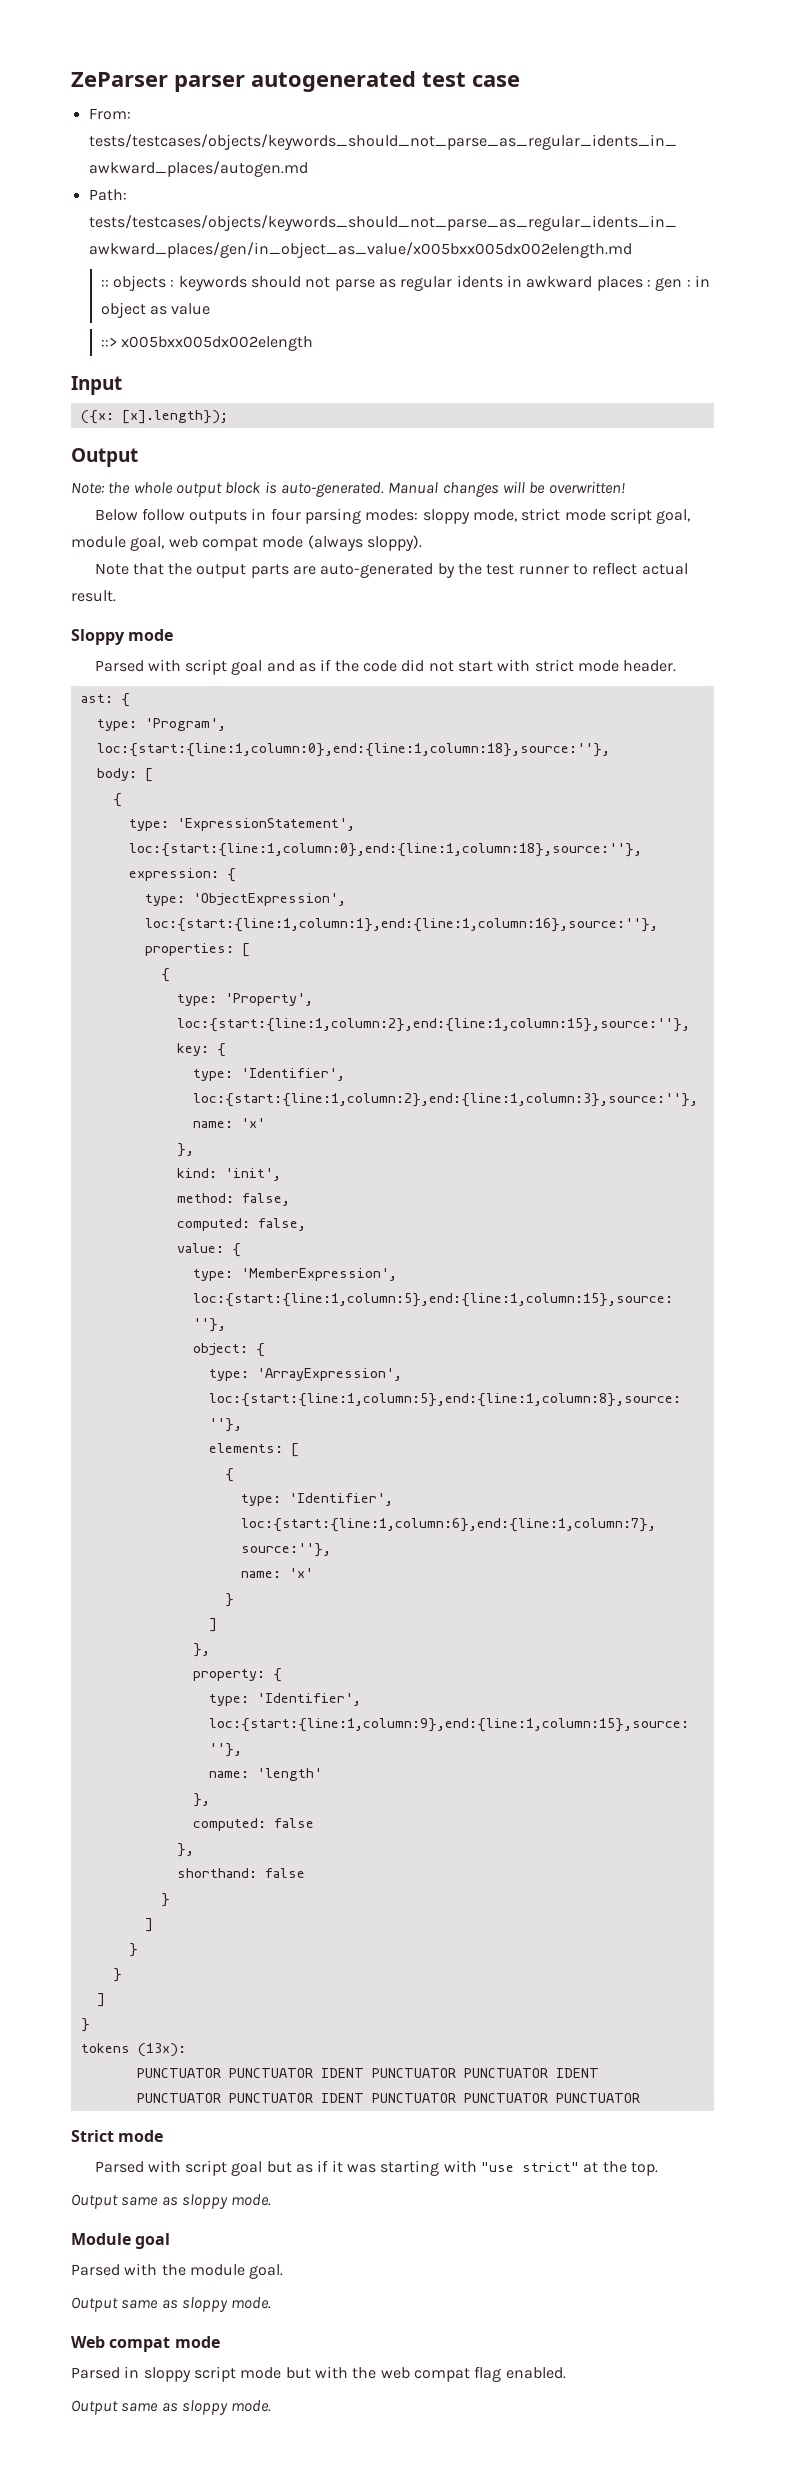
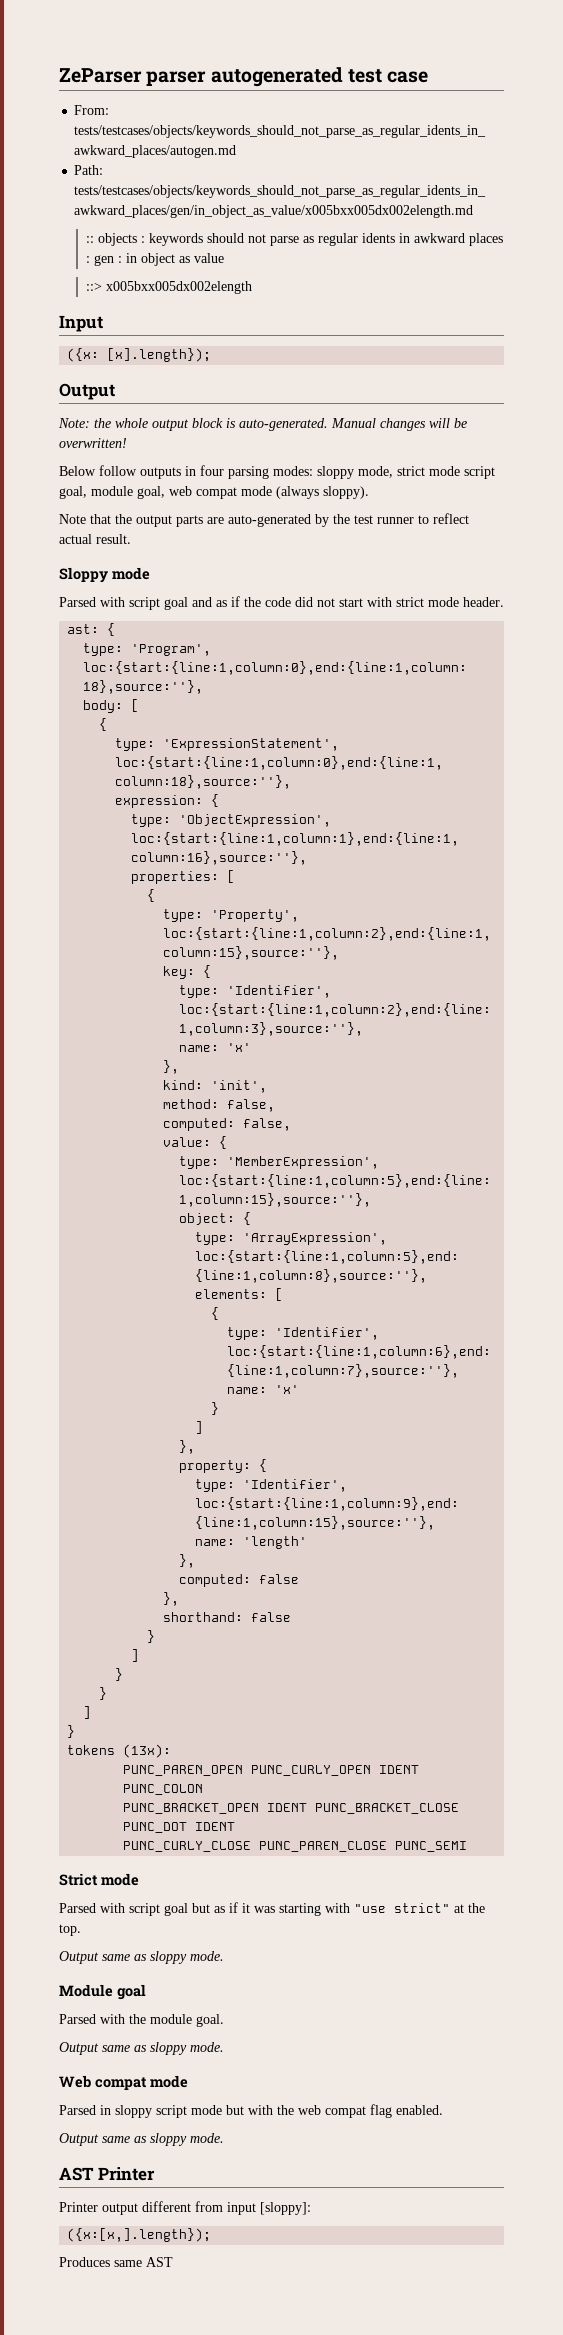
- PUNCTUATOR PUNCTUATOR IDENT PUNCTUATOR PUNCTUATOR IDENT
- PUNCTUATOR PUNCTUATOR IDENT PUNCTUATOR PUNCTUATOR PUNCTUATOR
+ PUNC_PAREN_OPEN PUNC_CURLY_OPEN IDENT PUNC_COLON
+ PUNC_BRACKET_OPEN IDENT PUNC_BRACKET_CLOSE PUNC_DOT IDENT
+ PUNC_CURLY_CLOSE PUNC_PAREN_CLOSE PUNC_SEMI
+ AST Printer
+ Printer output different from input [sloppy]:
+ ({x:[x,].length});
+ Produces same AST

